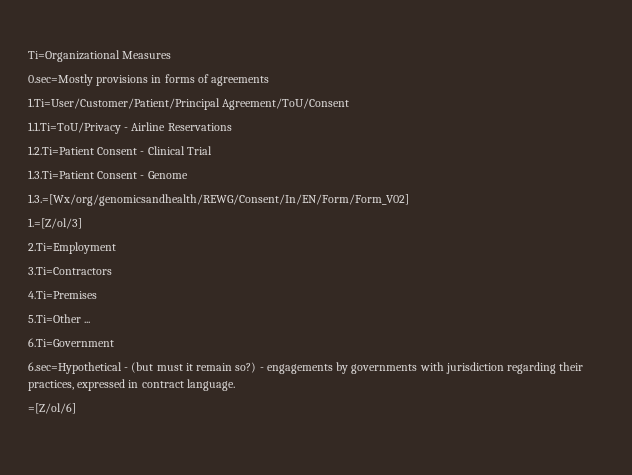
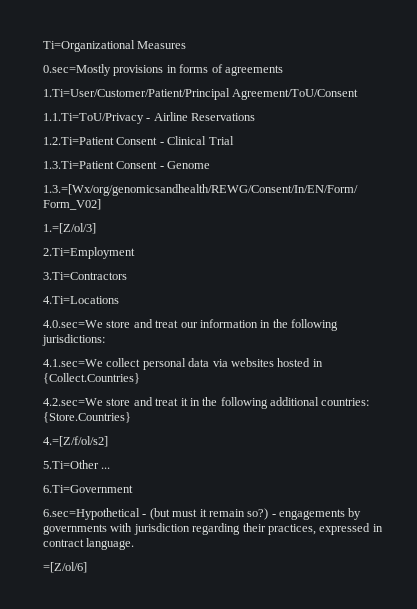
- 4.Ti=Premises
+ 4.Ti=Locations
+ 4.0.sec=We store and treat our information in the following jurisdictions:
+ 4.1.sec=We collect personal data via websites hosted in {Collect.Countries}
+ 4.2.sec=We store and treat it in the following additional countries: {Store.Countries}
+ 4.=[Z/f/ol/s2]

